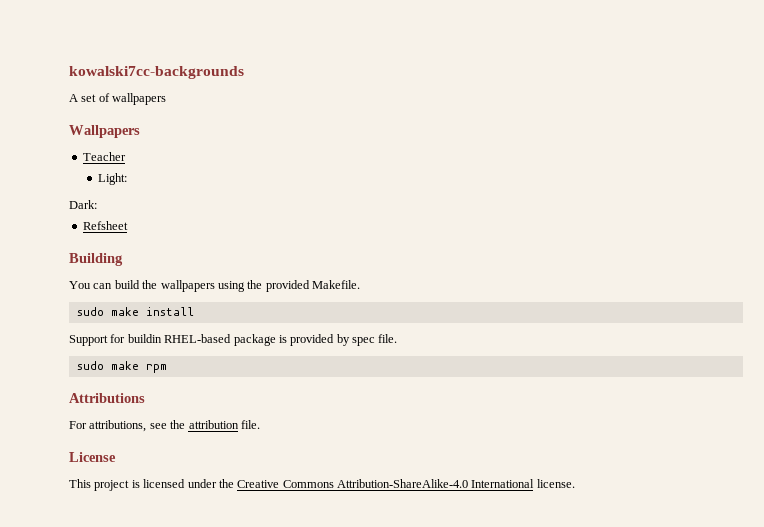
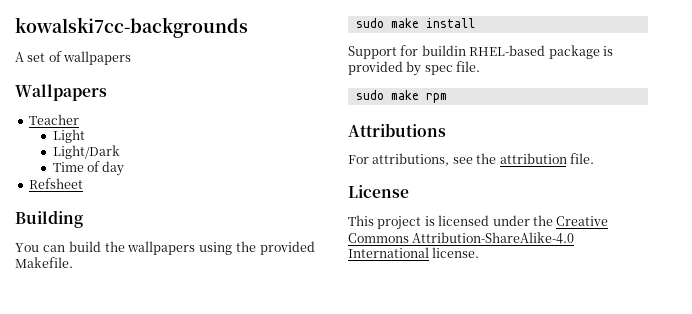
- Light:
- Dark:
+ Light
+ Light/Dark
+ Time of day

